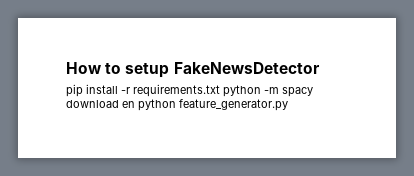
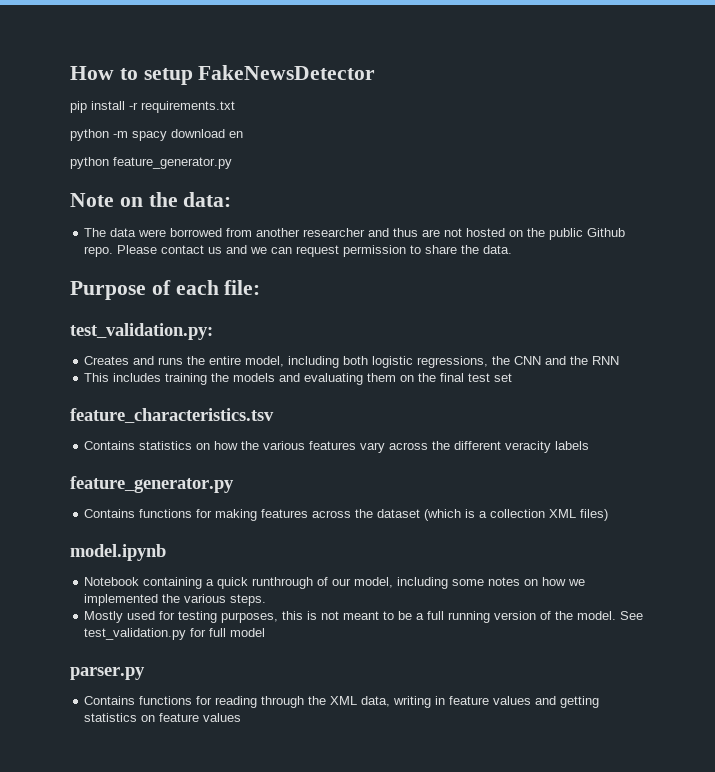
- pip install -r requirements.txt python -m spacy download en python feature_generator.py
+ pip install -r requirements.txt
+ python -m spacy download en
+ python feature_generator.py
+ Note on the data:
+ The data were borrowed from another researcher and thus are not hosted on the public Github repo. Please contact us and we can request permission to share the data.
+ Purpose of each file:
+ test_validation.py:
+ Creates and runs the entire model, including both logistic regressions, the CNN and the RNN
+ This includes training the models and evaluating them on the final test set
+ feature_characteristics.tsv
+ Contains statistics on how the various features vary across the different veracity labels
+ feature_generator.py
+ Contains functions for making features across the dataset (which is a collection XML files)
+ model.ipynb
+ Notebook containing a quick runthrough of our model, including some notes on how we implemented the various steps.
+ Mostly used for testing purposes, this is not meant to be a full running version of the model. See test_validation.py for full model
+ parser.py
+ Contains functions for reading through the XML data, writing in feature values and getting statistics on feature values

